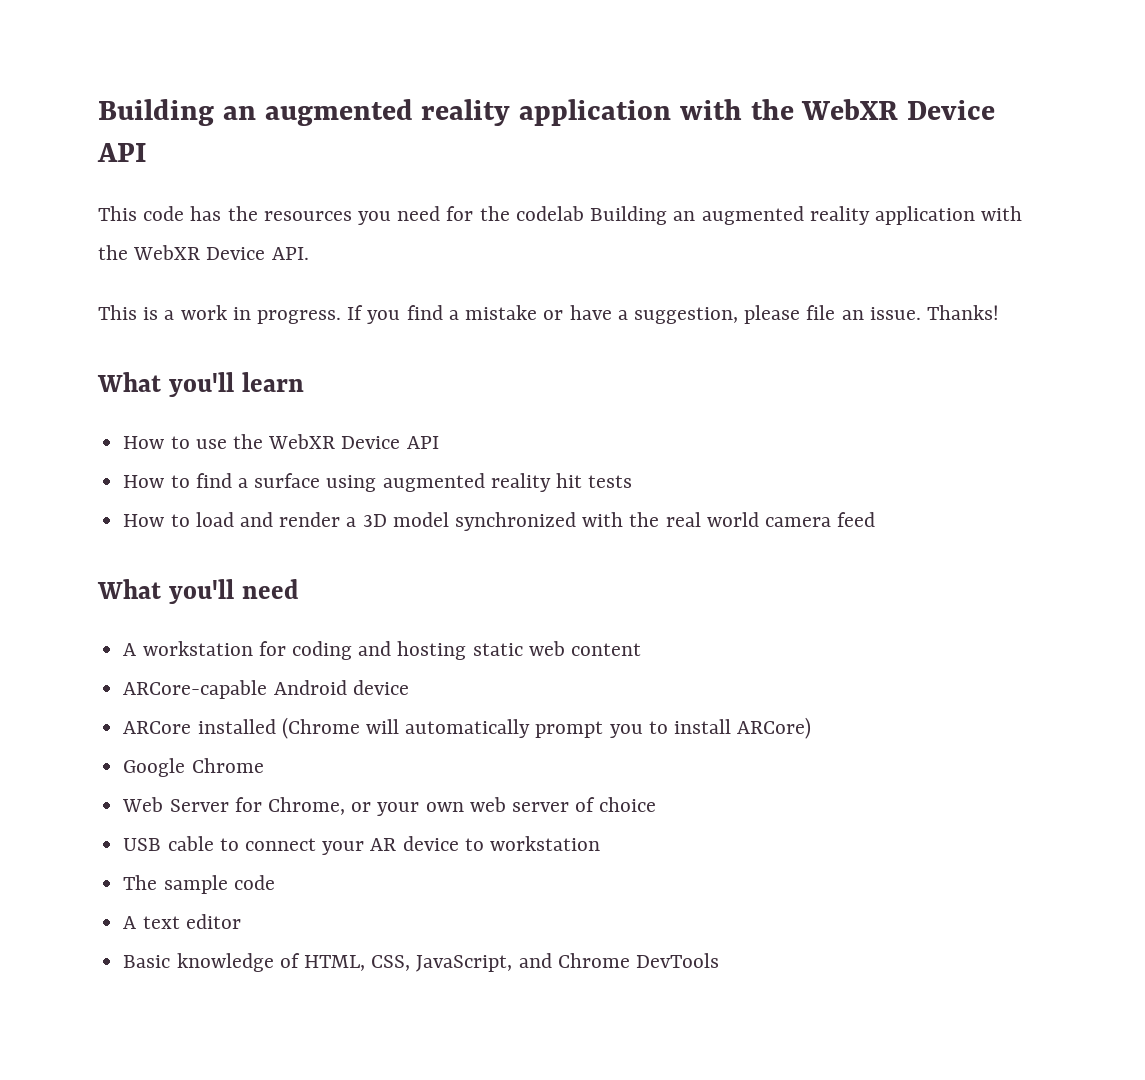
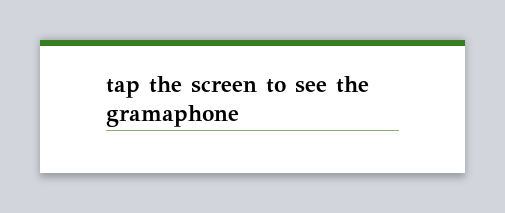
- Building an augmented reality application with the WebXR Device API
- This code has the resources you need for the codelab Building an augmented reality application with the WebXR Device API.
- This is a work in progress. If you find a mistake or have a suggestion, please file an issue. Thanks!
- What you'll learn
- How to use the WebXR Device API
- How to find a surface using augmented reality hit tests
- How to load and render a 3D model synchronized with the real world camera feed
- What you'll need
- A workstation for coding and hosting static web content
- ARCore-capable Android device
- ARCore installed (Chrome will automatically prompt you to install ARCore)
- Google Chrome
- Web Server for Chrome, or your own web server of choice
- USB cable to connect your AR device to workstation
- The sample code
- A text editor
- Basic knowledge of HTML, CSS, JavaScript, and Chrome DevTools
+ tap the screen to see the gramaphone

